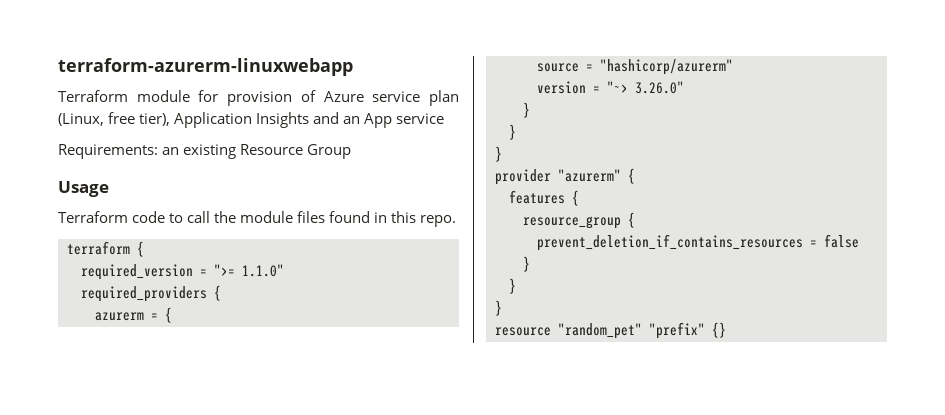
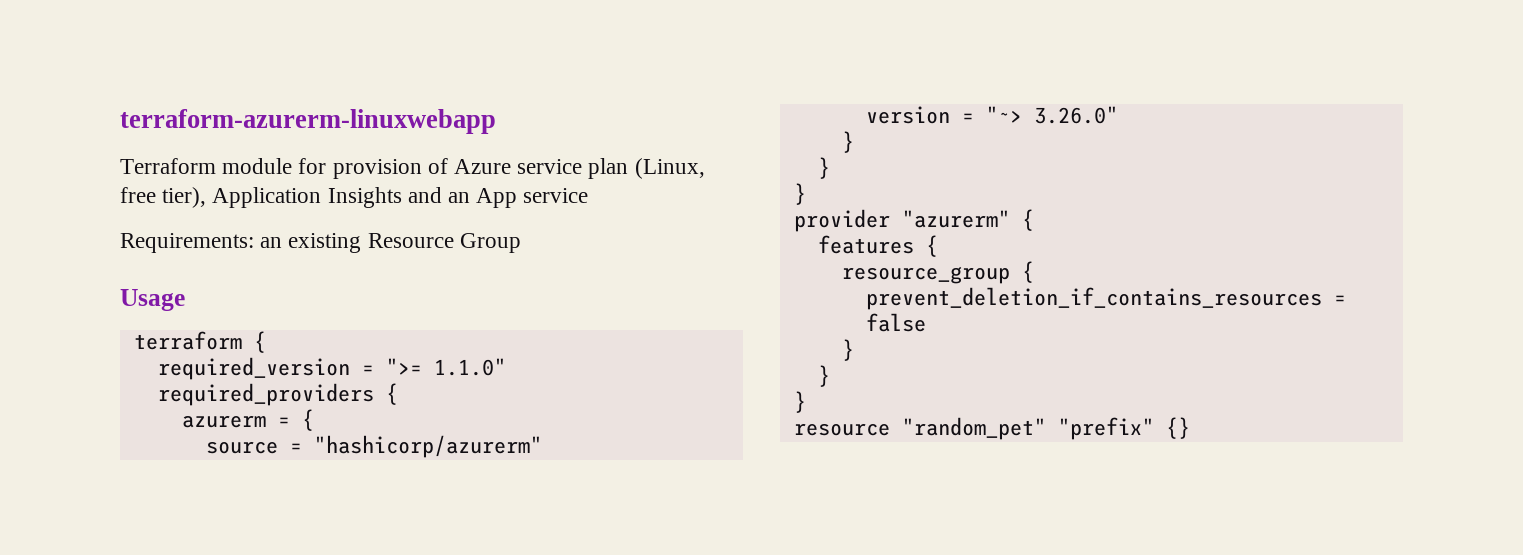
- Terraform code to call the module files found in this repo.

